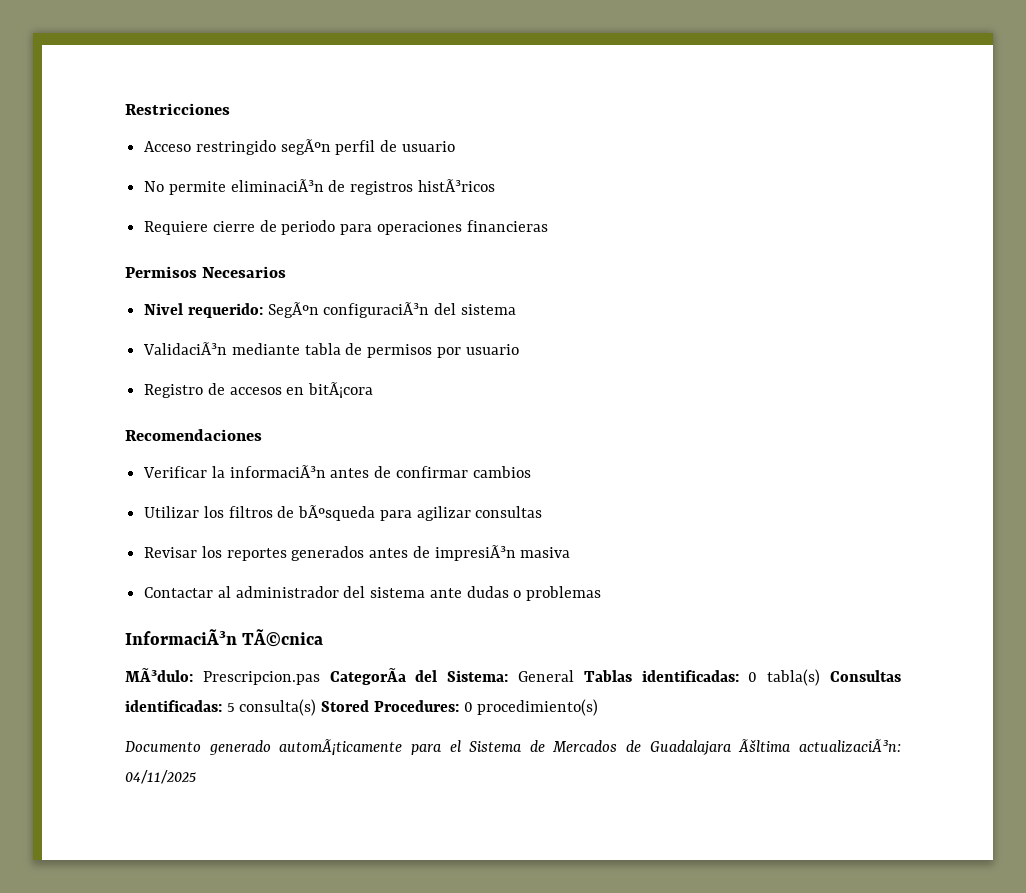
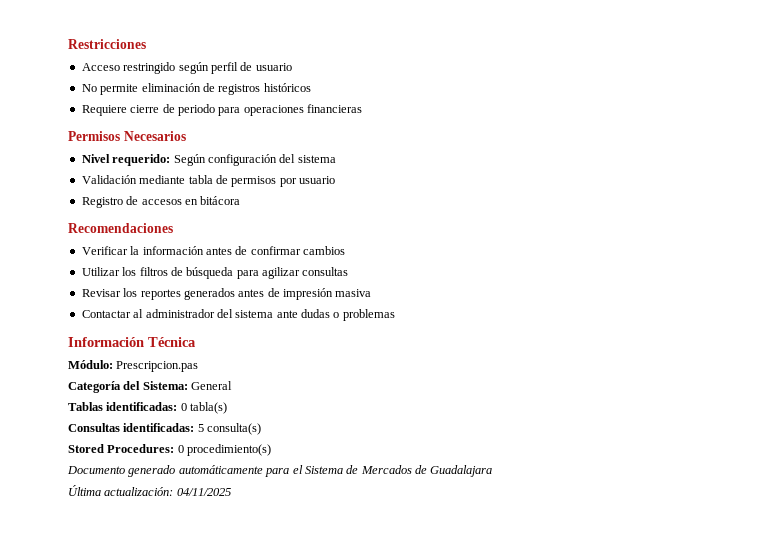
- Acceso restringido segÃºn perfil de usuario
+ Acceso restringido según perfil de usuario
- No permite eliminaciÃ³n de registros histÃ³ricos
+ No permite eliminación de registros históricos
- Nivel requerido: SegÃºn configuraciÃ³n del sistema
+ Nivel requerido: Según configuración del sistema
- ValidaciÃ³n mediante tabla de permisos por usuario
+ Validación mediante tabla de permisos por usuario
- Registro de accesos en bitÃ¡cora
+ Registro de accesos en bitácora
- Verificar la informaciÃ³n antes de confirmar cambios
+ Verificar la información antes de confirmar cambios
- Utilizar los filtros de bÃºsqueda para agilizar consultas
+ Utilizar los filtros de búsqueda para agilizar consultas
- Revisar los reportes generados antes de impresiÃ³n masiva
+ Revisar los reportes generados antes de impresión masiva
- InformaciÃ³n TÃ©cnica
- MÃ³dulo: Prescripcion.pas CategorÃa del Sistema: General Tablas identificadas: 0 tabla(s) Consultas identificadas: 5 consulta(s) Stored Procedures: 0 procedimiento(s)
+ Información Técnica
+ Módulo: Prescripcion.pas
+ Categoría del Sistema: General
+ Tablas identificadas: 0 tabla(s)
+ Consultas identificadas: 5 consulta(s)
+ Stored Procedures: 0 procedimiento(s)
- Documento generado automÃ¡ticamente para el Sistema de Mercados de Guadalajara Ãšltima actualizaciÃ³n: 04/11/2025
+ Documento generado automáticamente para el Sistema de Mercados de Guadalajara
+ Última actualización: 04/11/2025

